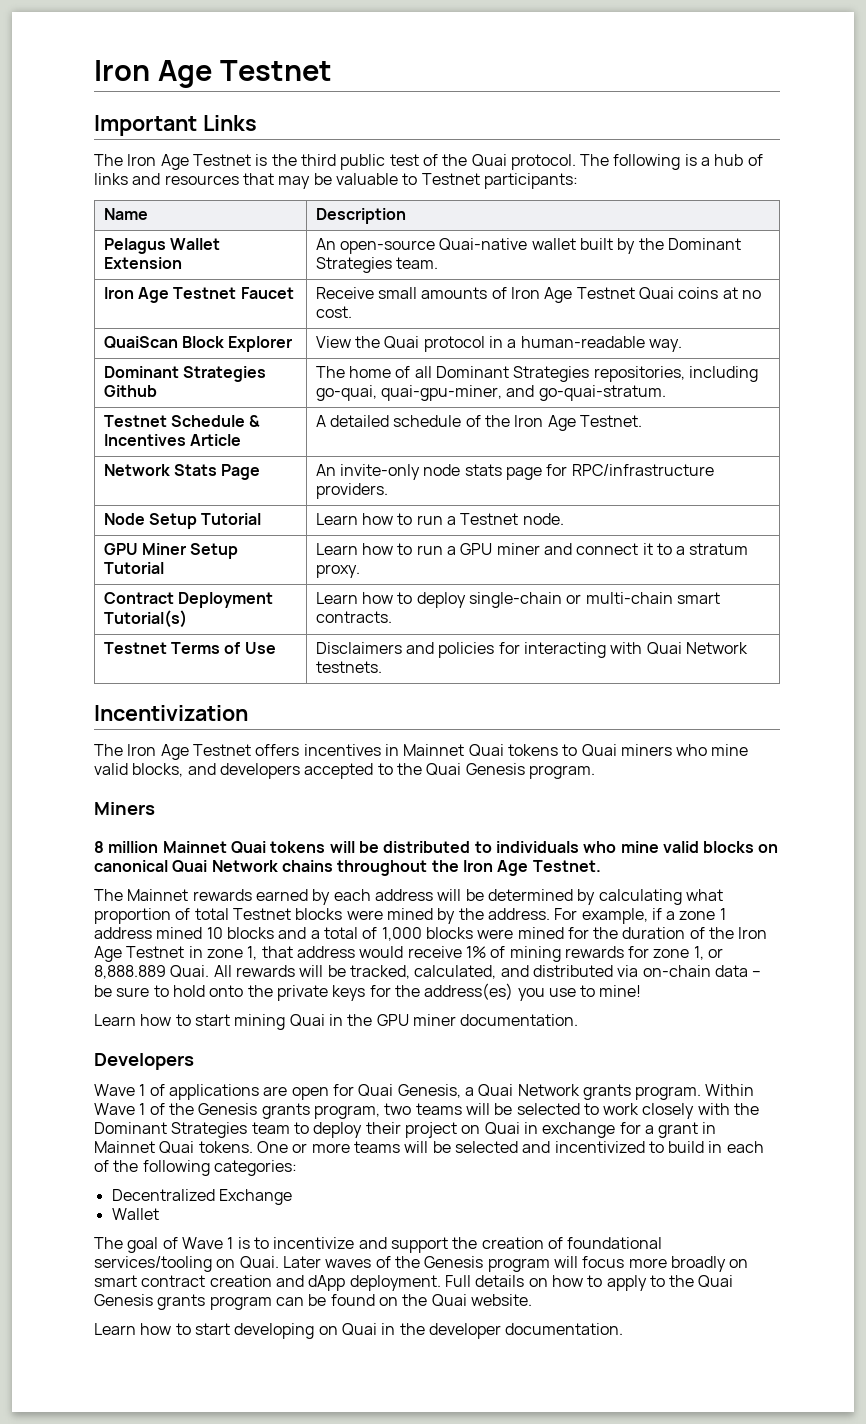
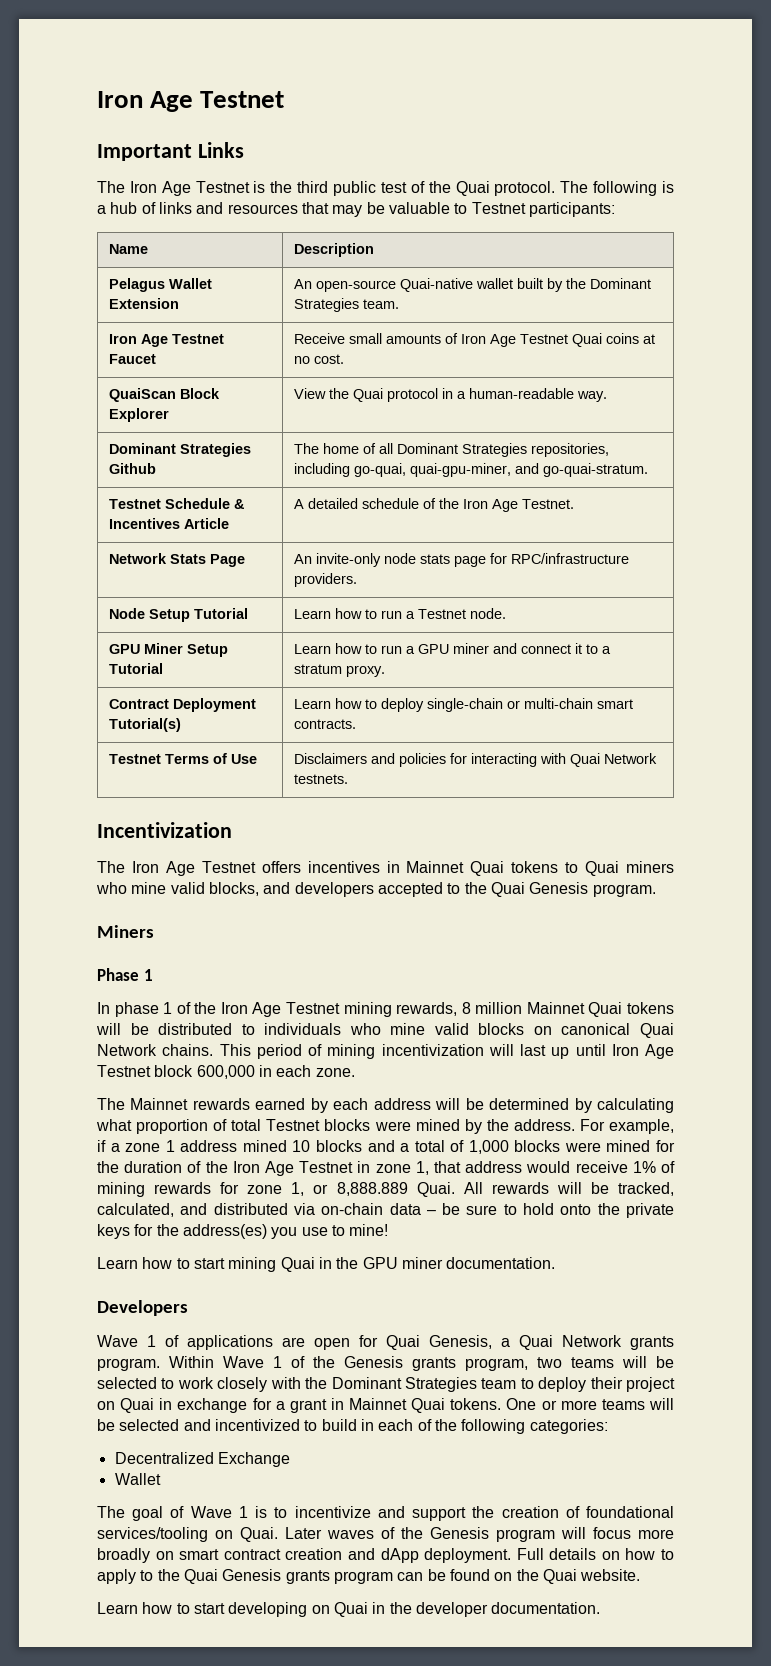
- 8 million Mainnet Quai tokens will be distributed to individuals who mine valid blocks on canonical Quai Network chains throughout the Iron Age Testnet.
+ Phase 1
+ In phase 1 of the Iron Age Testnet mining rewards, 8 million Mainnet Quai tokens will be distributed to individuals who mine valid blocks on canonical Quai Network chains. This period of mining incentivization will last up until Iron Age Testnet block 600,000 in each zone.

